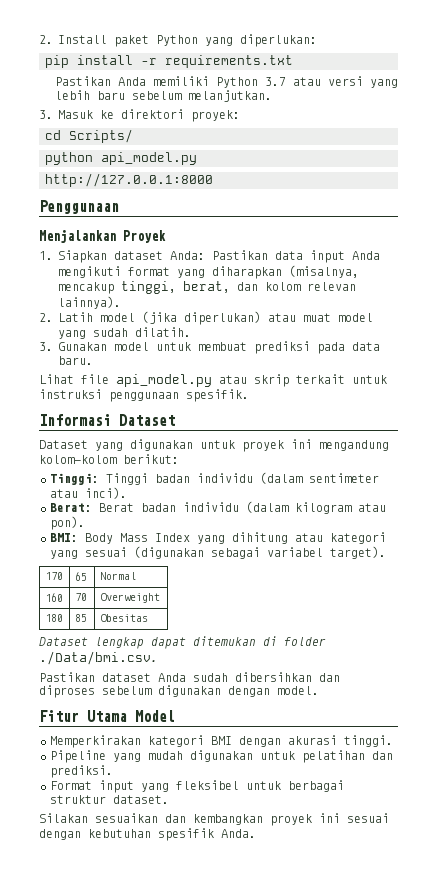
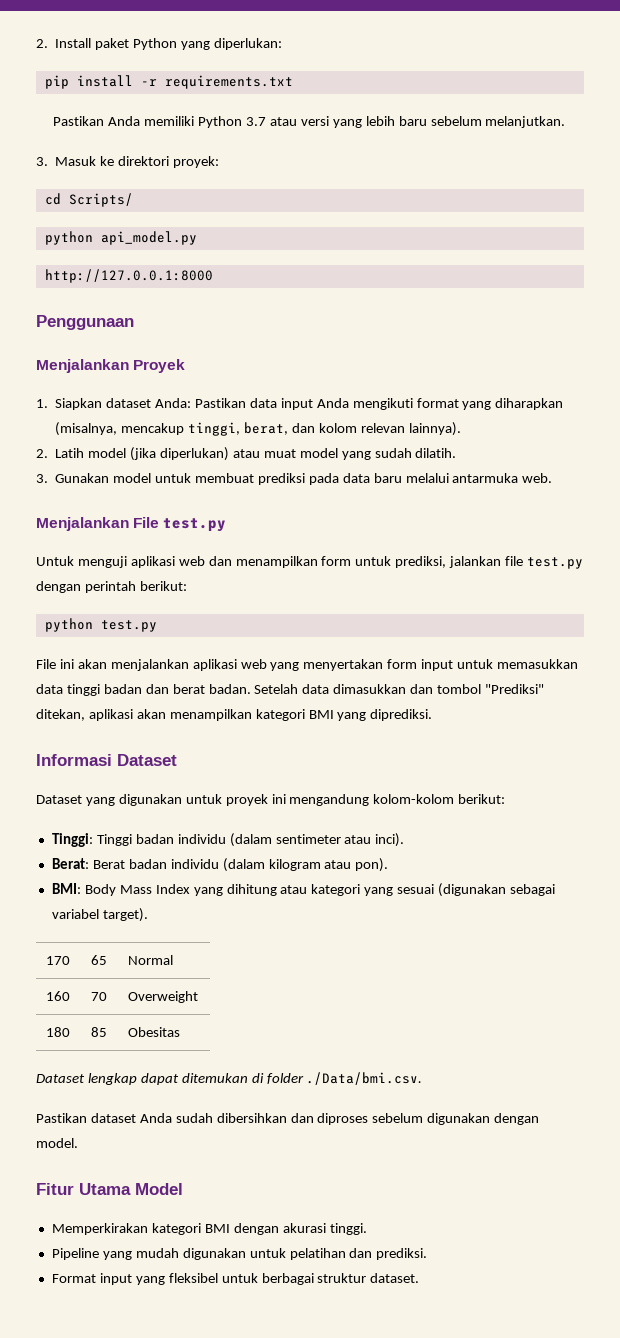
- 3. Gunakan model untuk membuat prediksi pada data baru.
- Lihat file api_model.py atau skrip terkait untuk instruksi penggunaan spesifik.
+ 3. Gunakan model untuk membuat prediksi pada data baru melalui antarmuka web.
+ Menjalankan File test.py
+ Untuk menguji aplikasi web dan menampilkan form untuk prediksi, jalankan file test.py dengan perintah berikut:
+ python test.py
+ File ini akan menjalankan aplikasi web yang menyertakan form input untuk memasukkan data tinggi badan dan berat badan. Setelah data dimasukkan dan tombol "Prediksi" ditekan, aplikasi akan menampilkan kategori BMI yang diprediksi.
- Silakan sesuaikan dan kembangkan proyek ini sesuai dengan kebutuhan spesifik Anda.

